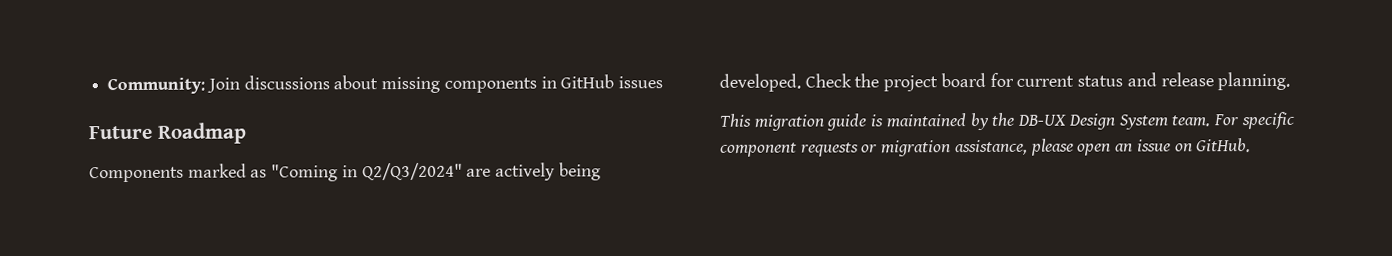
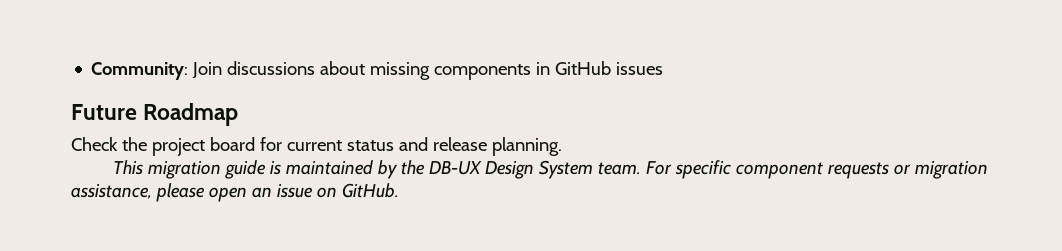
- Components marked as "Coming in Q2/Q3/2024" are actively being developed.

